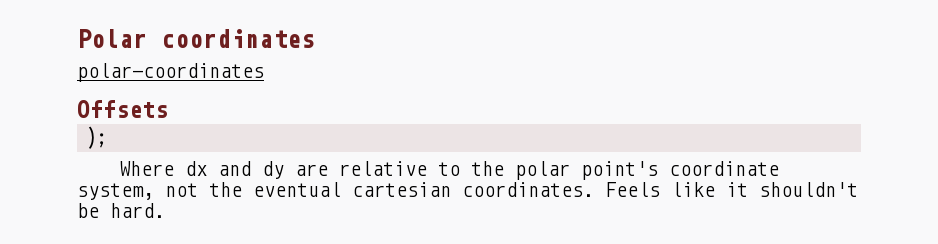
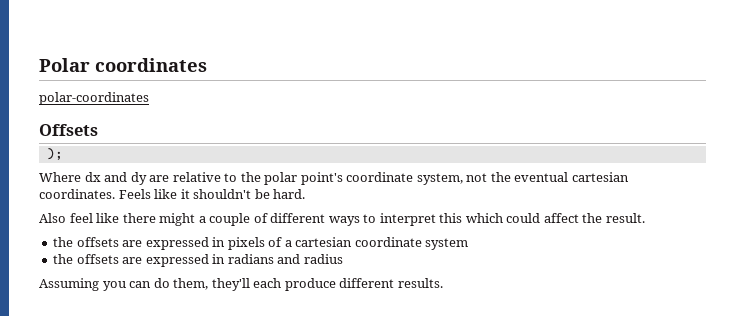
+ Also feel like there might a couple of different ways to interpret this which could affect the result.
+ the offsets are expressed in pixels of a cartesian coordinate system
+ the offsets are expressed in radians and radius
+ Assuming you can do them, they'll each produce different results.

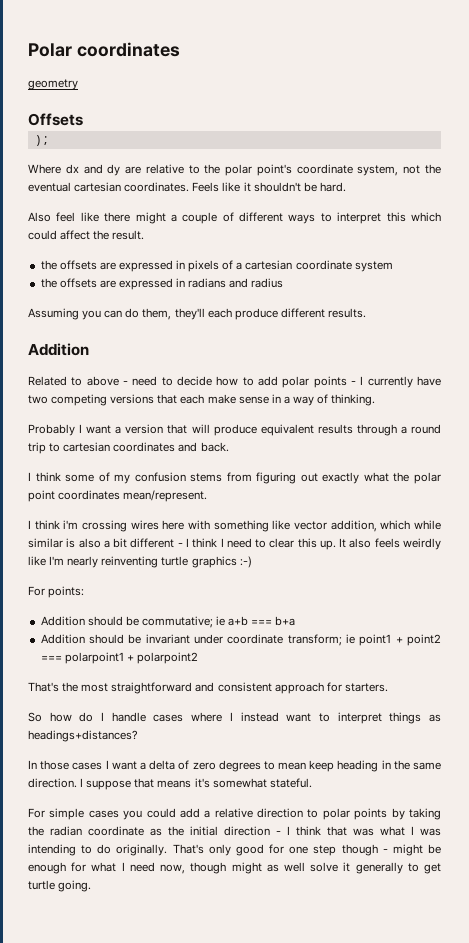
- polar-coordinates
+ geometry
  Assuming you can do them, they'll each produce different results.
+ Addition
+ Related to above - need to decide how to add polar points - I currently have two competing versions that each make sense in a way of thinking.
+ Probably I want a version that will produce equivalent results through a round trip to cartesian coordinates and back.
+ I think some of my confusion stems from figuring out exactly what the polar point coordinates mean/represent.
+ I think i'm crossing wires here with something like vector addition, which while similar is also a bit different - I think I need to clear this up. It also feels weirdly like I'm nearly reinventing turtle graphics :-)
+ For points:
+ Addition should be commutative; ie a+b === b+a
+ Addition should be invariant under coordinate transform; ie point1 + point2 === polarpoint1 + polarpoint2
+ That's the most straightforward and consistent approach for starters.
+ So how do I handle cases where I instead want to interpret things as headings+distances?
+ In those cases I want a delta of zero degrees to mean keep heading in the same direction. I suppose that means it's somewhat stateful.
+ For simple cases you could add a relative direction to polar points by taking the radian coordinate as the initial direction - I think that was what I was intending to do originally. That's only good for one step though - might be enough for what I need now, though might as well solve it generally to get turtle going.

